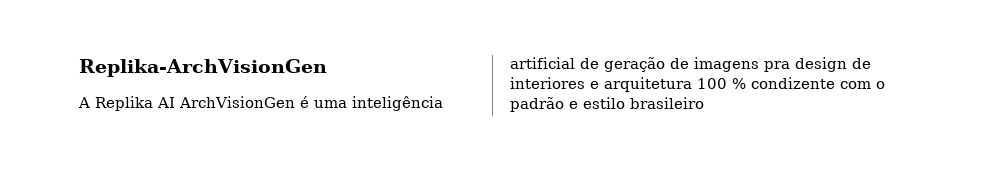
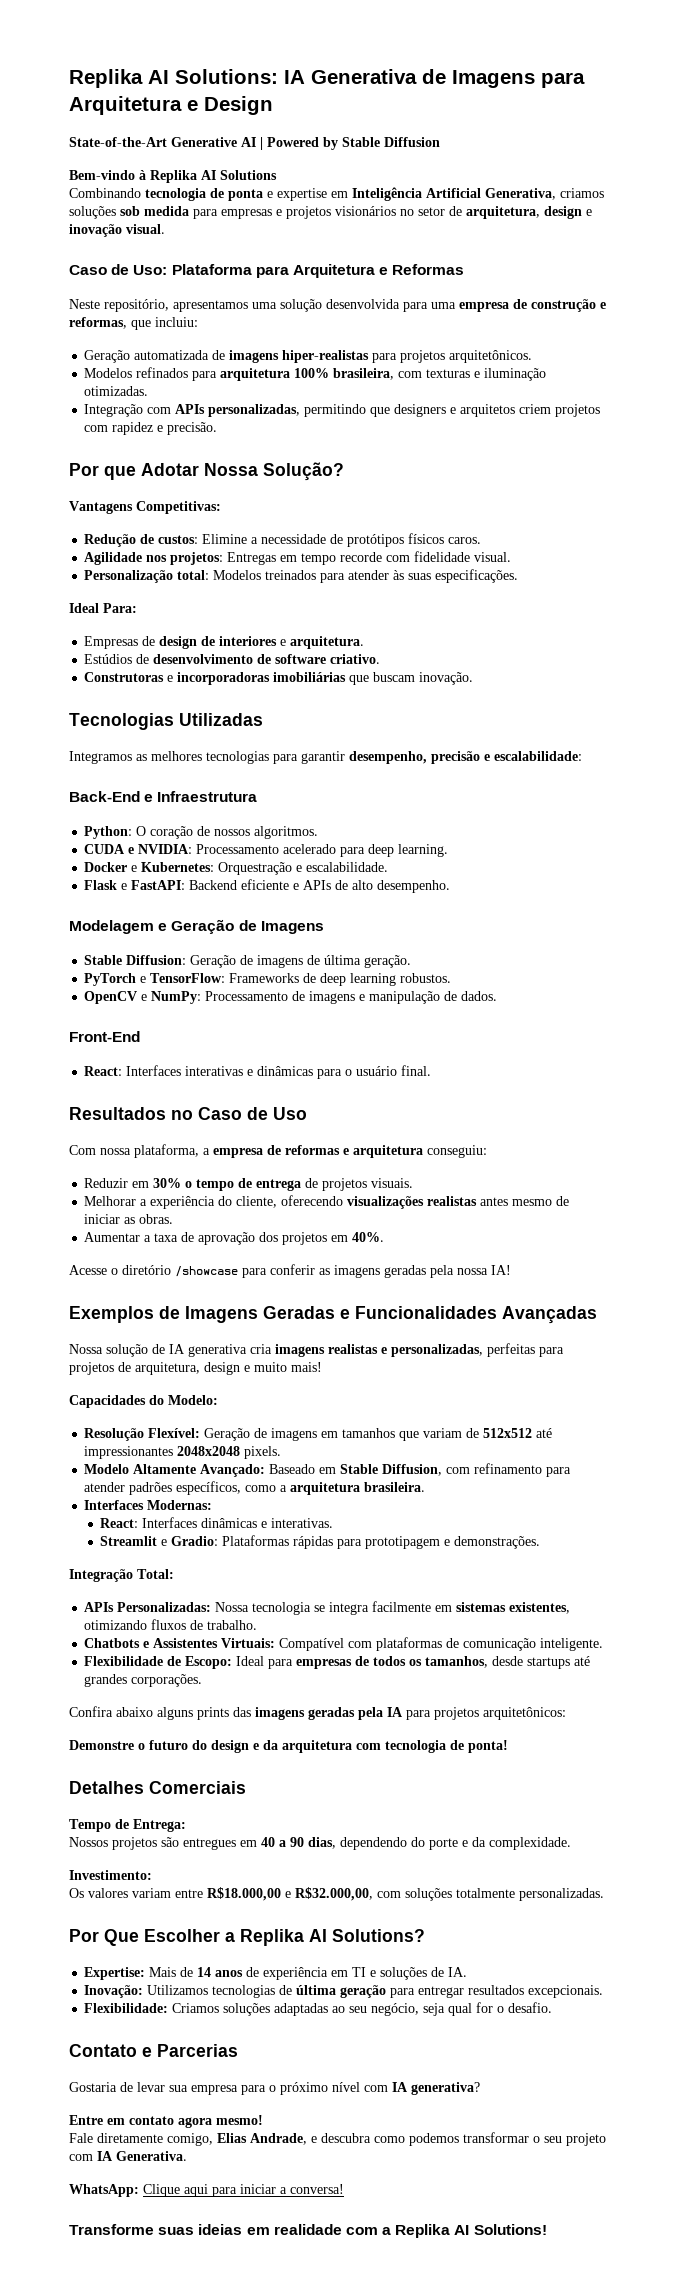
- Replika-ArchVisionGen
- A Replika AI ArchVisionGen é uma inteligência artificial de geração de imagens pra design de interiores e arquitetura 100 % condizente com o padrão e estilo brasileiro
+ Replika AI Solutions: IA Generativa de Imagens para Arquitetura e Design
+ State-of-the-Art Generative AI | Powered by Stable Diffusion
+ Bem-vindo à Replika AI Solutions
+ Combinando tecnologia de ponta e expertise em Inteligência Artificial Generativa, criamos soluções sob medida para empresas e projetos visionários no setor de arquitetura, design e inovação visual.
+ Caso de Uso: Plataforma para Arquitetura e Reformas
+ Neste repositório, apresentamos uma solução desenvolvida para uma empresa de construção e reformas, que incluiu:
+ Geração automatizada de imagens hiper-realistas para projetos arquitetônicos.
+ Modelos refinados para arquitetura 100% brasileira, com texturas e iluminação otimizadas.
+ Integração com APIs personalizadas, permitindo que designers e arquitetos criem projetos com rapidez e precisão.
+ Por que Adotar Nossa Solução?
+ Vantagens Competitivas:
+ Redução de custos: Elimine a necessidade de protótipos físicos caros.
+ Agilidade nos projetos: Entregas em tempo recorde com fidelidade visual.
+ Personalização total: Modelos treinados para atender às suas especificações.
+ Ideal Para:
+ Empresas de design de interiores e arquitetura.
+ Estúdios de desenvolvimento de software criativo.
+ Construtoras e incorporadoras imobiliárias que buscam inovação.
+ Tecnologias Utilizadas
+ Integramos as melhores tecnologias para garantir desempenho, precisão e escalabilidade:
+ Back-End e Infraestrutura
+ Python: O coração de nossos algoritmos.
+ CUDA e NVIDIA: Processamento acelerado para deep learning.
+ Docker e Kubernetes: Orquestração e escalabilidade.
+ Flask e FastAPI: Backend eficiente e APIs de alto desempenho.
+ Modelagem e Geração de Imagens
+ Stable Diffusion: Geração de imagens de última geração.
+ PyTorch e TensorFlow: Frameworks de deep learning robustos.
+ OpenCV e NumPy: Processamento de imagens e manipulação de dados.
+ Front-End
+ React: Interfaces interativas e dinâmicas para o usuário final.
+ Resultados no Caso de Uso
+ Com nossa plataforma, a empresa de reformas e arquitetura conseguiu:
+ Reduzir em 30% o tempo de entrega de projetos visuais.
+ Melhorar a experiência do cliente, oferecendo visualizações realistas antes mesmo de iniciar as obras.
+ Aumentar a taxa de aprovação dos projetos em 40%.
+ Acesse o diretório /showcase para conferir as imagens geradas pela nossa IA!
+ Exemplos de Imagens Geradas e Funcionalidades Avançadas
+ Nossa solução de IA generativa cria imagens realistas e personalizadas, perfeitas para projetos de arquitetura, design e muito mais!
+ Capacidades do Modelo:
+ Resolução Flexível: Geração de imagens em tamanhos que variam de 512x512 até impressionantes 2048x2048 pixels.
+ Modelo Altamente Avançado: Baseado em Stable Diffusion, com refinamento para atender padrões específicos, como a arquitetura brasileira.
+ Interfaces Modernas:
+ React: Interfaces dinâmicas e interativas.
+ Streamlit e Gradio: Plataformas rápidas para prototipagem e demonstrações.
+ Integração Total:
+ APIs Personalizadas: Nossa tecnologia se integra facilmente em sistemas existentes, otimizando fluxos de trabalho.
+ Chatbots e Assistentes Virtuais: Compatível com plataformas de comunicação inteligente.
+ Flexibilidade de Escopo: Ideal para empresas de todos os tamanhos, desde startups até grandes corporações.
+ Confira abaixo alguns prints das imagens geradas pela IA para projetos arquitetônicos:
+ Demonstre o futuro do design e da arquitetura com tecnologia de ponta!
+ Detalhes Comerciais
+ Tempo de Entrega:
+ Nossos projetos são entregues em 40 a 90 dias, dependendo do porte e da complexidade.
+ Investimento:
+ Os valores variam entre R$18.000,00 e R$32.000,00, com soluções totalmente personalizadas.
+ Por Que Escolher a Replika AI Solutions?
+ Expertise: Mais de 14 anos de experiência em TI e soluções de IA.
+ Inovação: Utilizamos tecnologias de última geração para entregar resultados excepcionais.
+ Flexibilidade: Criamos soluções adaptadas ao seu negócio, seja qual for o desafio.
+ Contato e Parcerias
+ Gostaria de levar sua empresa para o próximo nível com IA generativa?
+ Entre em contato agora mesmo!
+ Fale diretamente comigo, Elias Andrade, e descubra como podemos transformar o seu projeto com IA Generativa.
+ WhatsApp: Clique aqui para iniciar a conversa!
+ Transforme suas ideias em realidade com a Replika AI Solutions!

